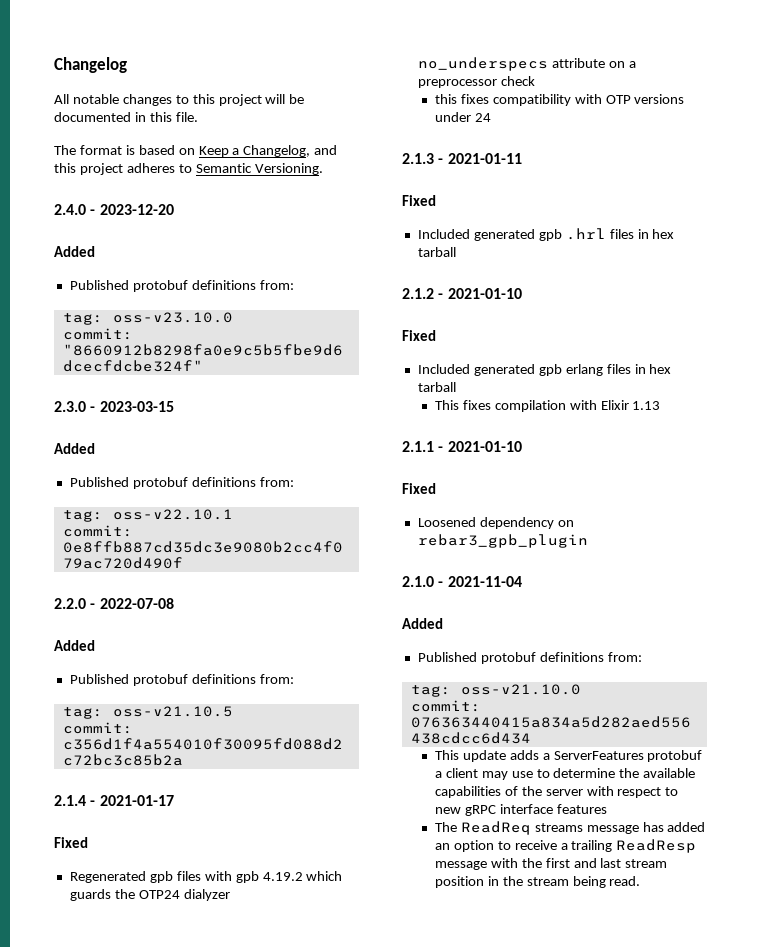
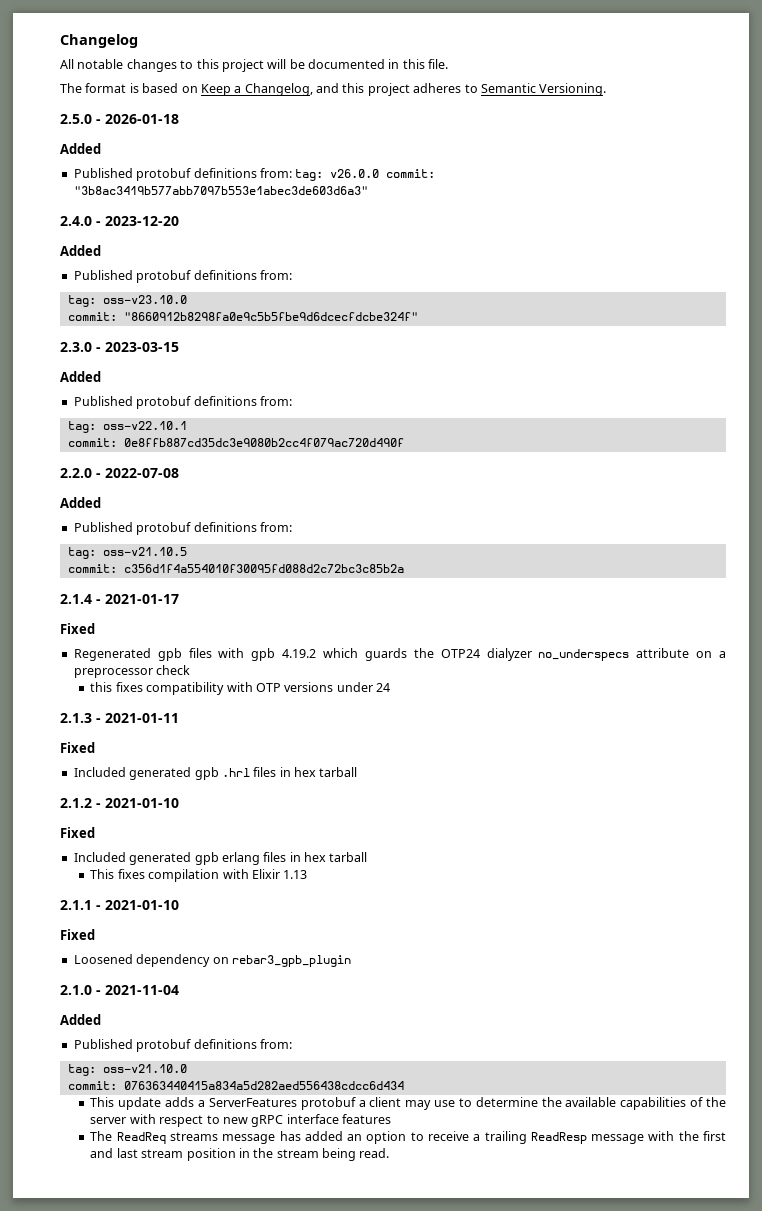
+ 2.5.0 - 2026-01-18
+ Added
+ Published protobuf definitions from: tag: v26.0.0 commit: "3b8ac3419b577abb7097b553e1abec3de603d6a3"

